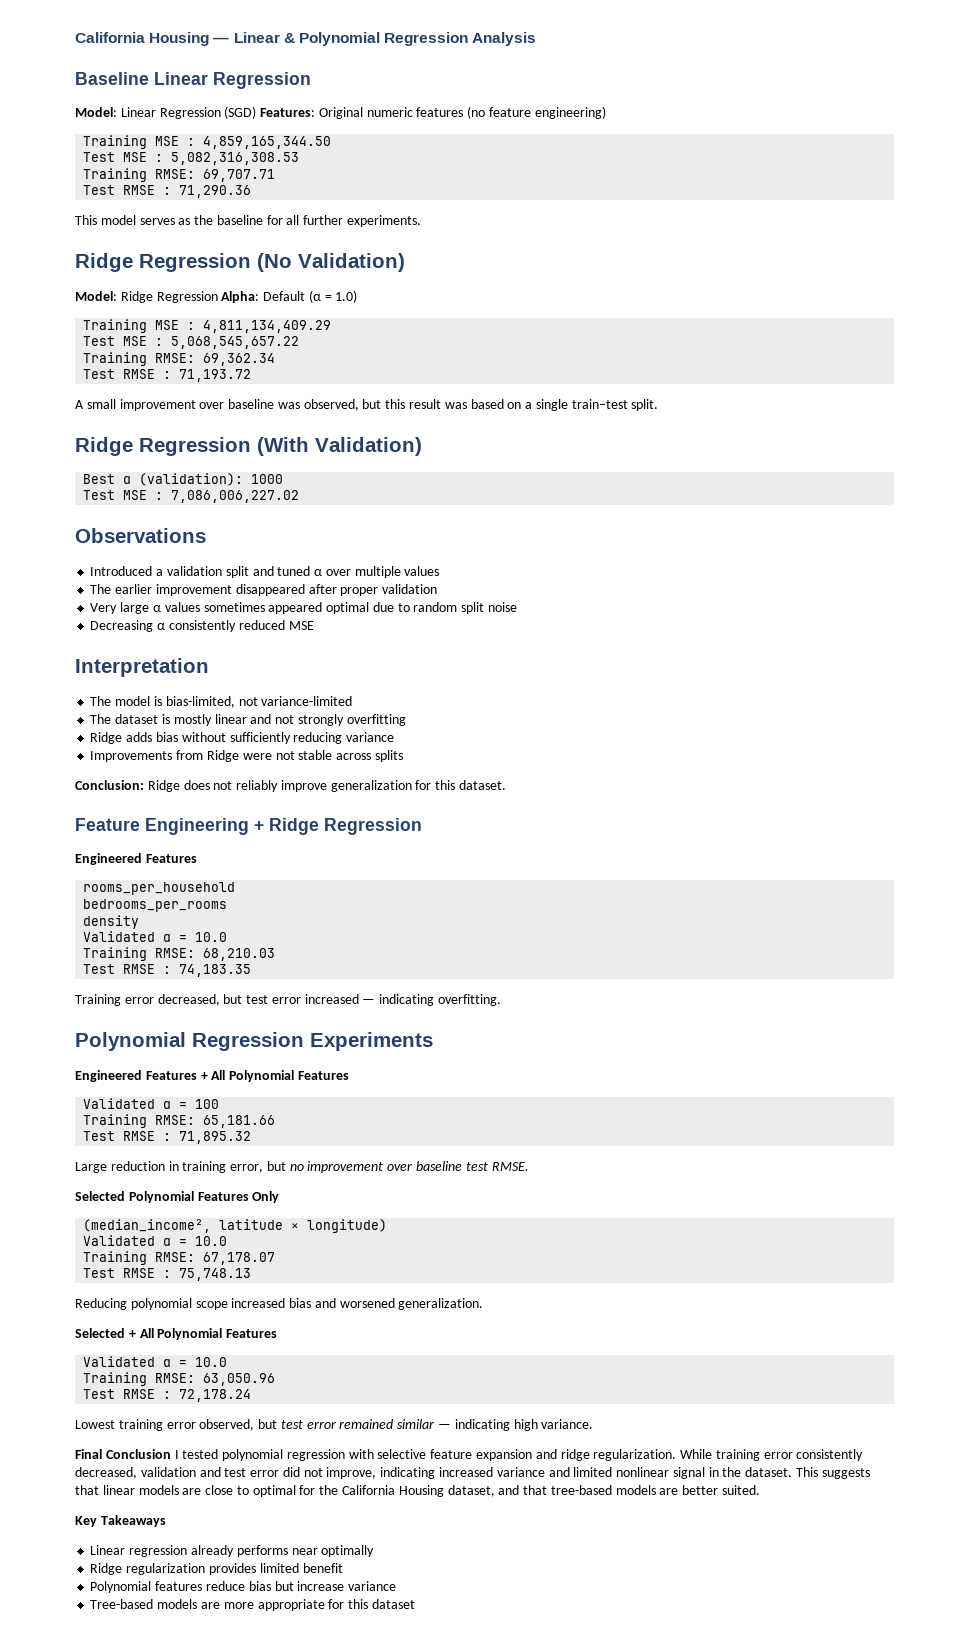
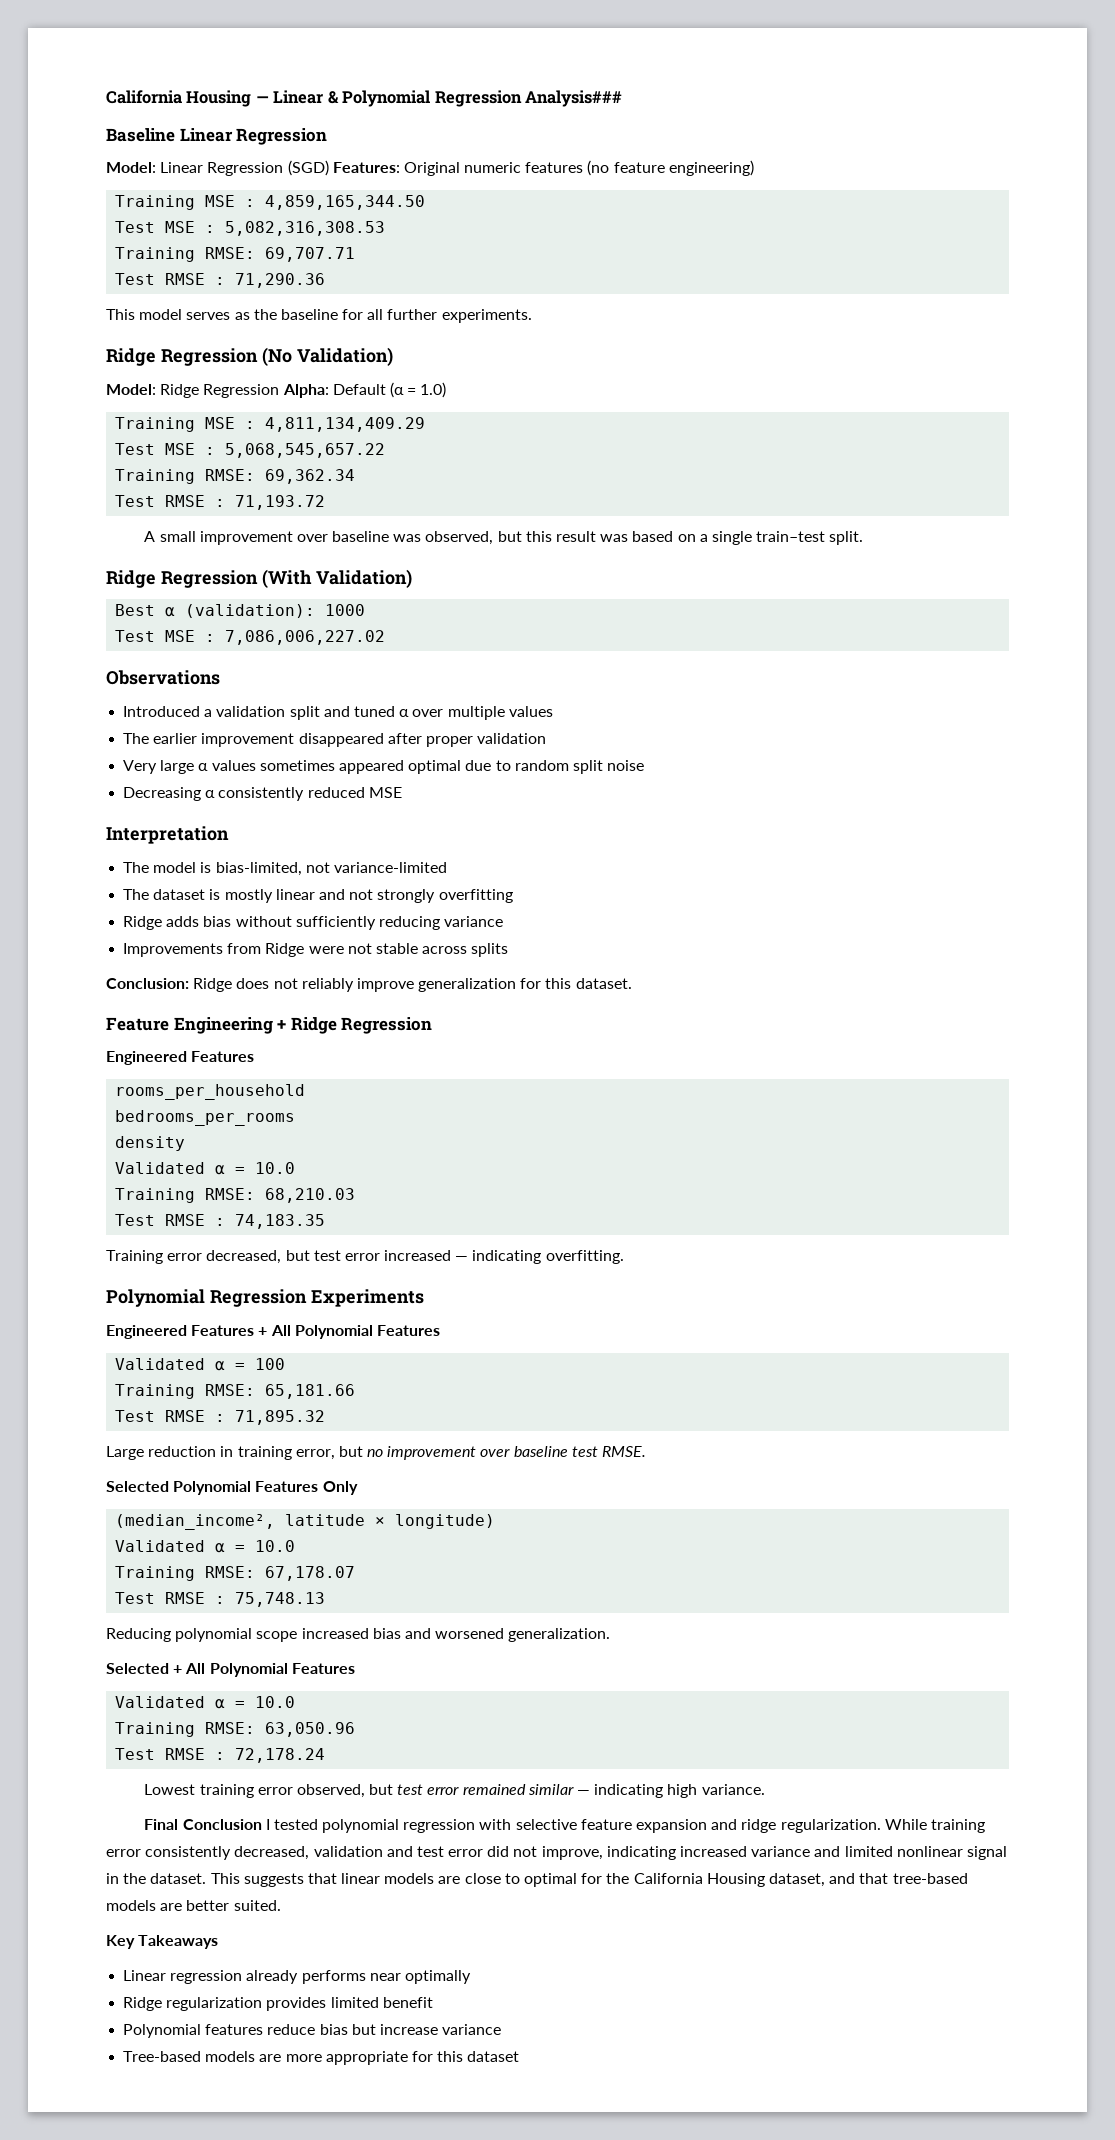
- California Housing — Linear & Polynomial Regression Analysis
+ California Housing — Linear & Polynomial Regression Analysis###

